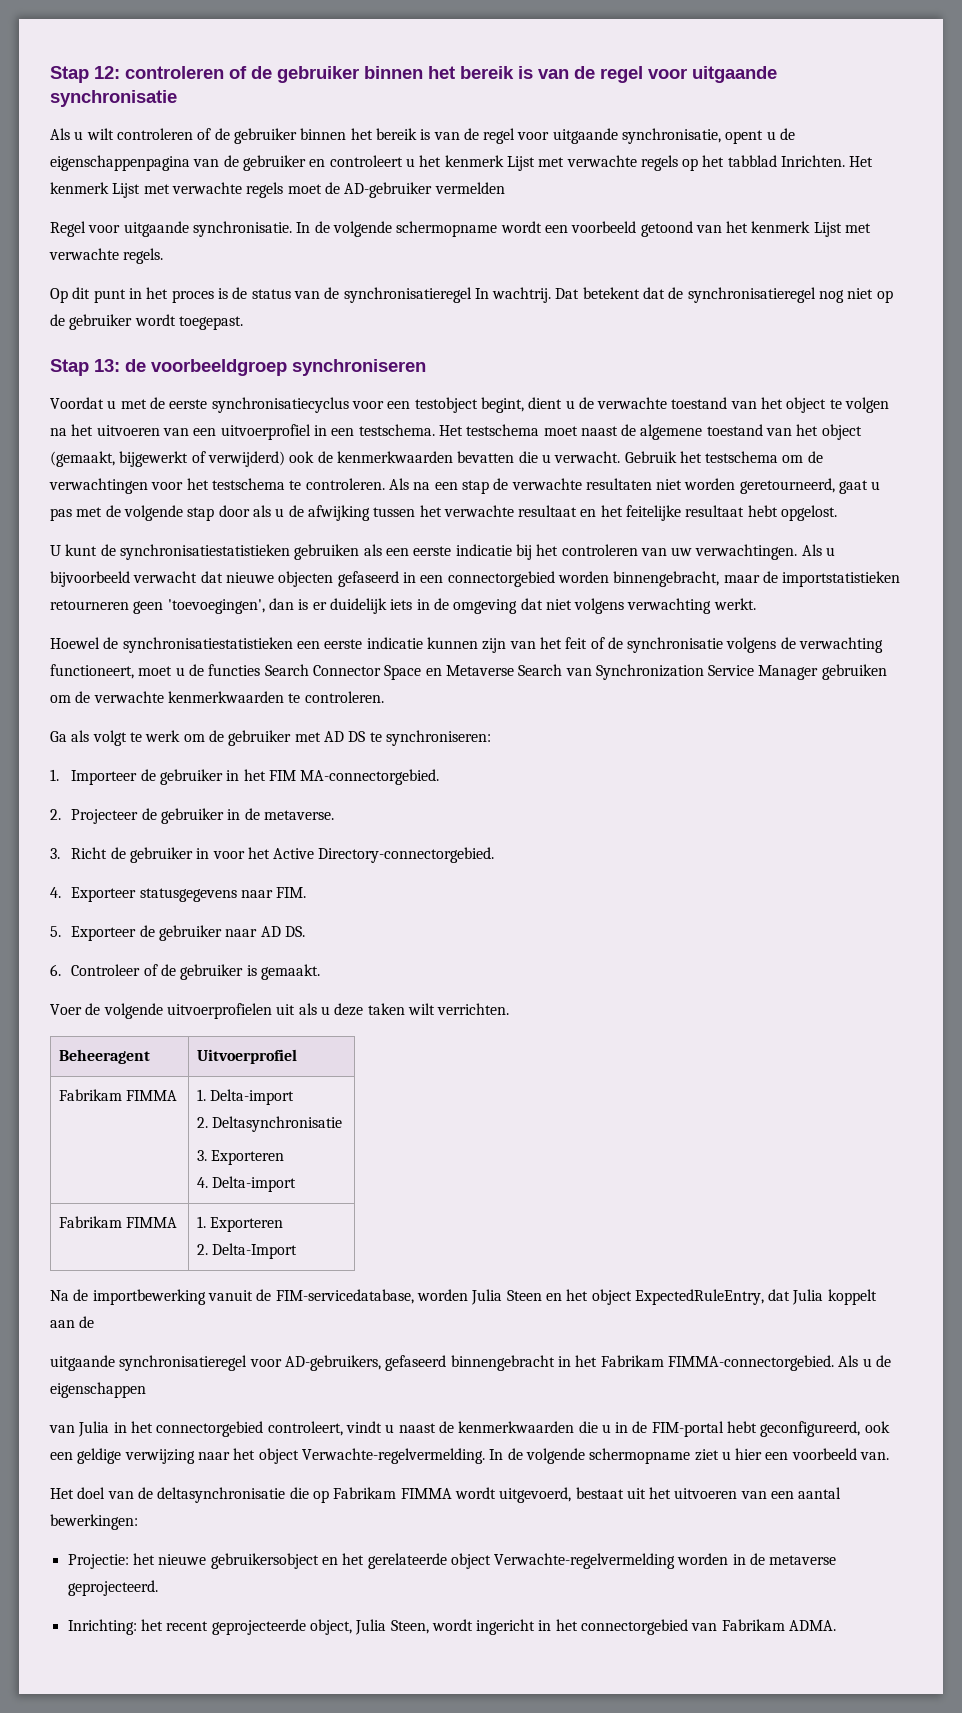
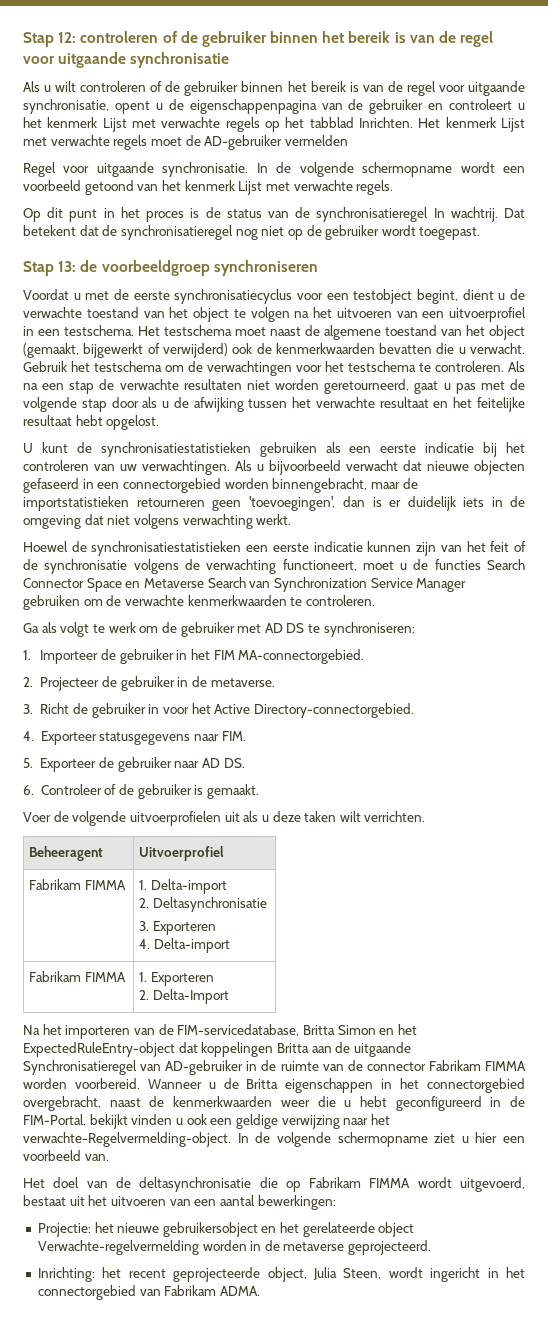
- Na de importbewerking vanuit de FIM-servicedatabase, worden Julia Steen en het object ExpectedRuleEntry, dat Julia koppelt aan de
- uitgaande synchronisatieregel voor AD-gebruikers, gefaseerd binnengebracht in het Fabrikam FIMMA-connectorgebied. Als u de eigenschappen
- van Julia in het connectorgebied controleert, vindt u naast de kenmerkwaarden die u in de FIM-portal hebt geconfigureerd, ook een geldige verwijzing naar het object Verwachte-regelvermelding.
+ Na het importeren van de FIM-servicedatabase, Britta Simon en het ExpectedRuleEntry-object dat koppelingen Britta aan de uitgaande Synchronisatieregel van AD-gebruiker in de ruimte van de connector Fabrikam FIMMA worden voorbereid. Wanneer u de Britta eigenschappen in het connectorgebied overgebracht, naast de kenmerkwaarden weer die u hebt geconfigureerd in de FIM-Portal, bekijkt vinden u ook een geldige verwijzing naar het verwachte-Regelvermelding-object.

